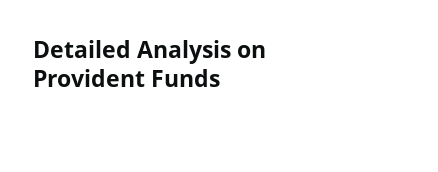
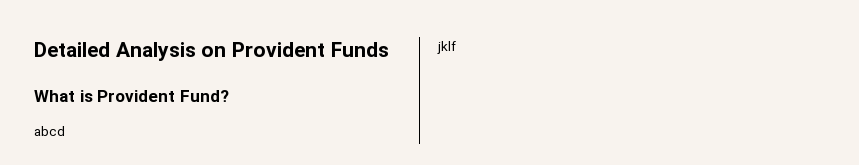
+ What is Provident Fund?
+ abcd
+ jklf

